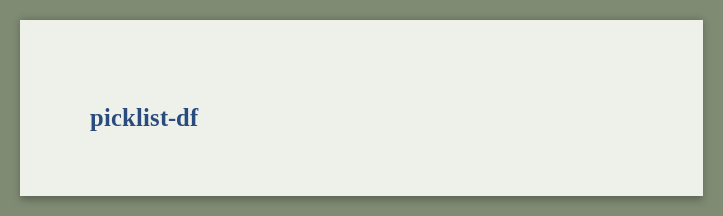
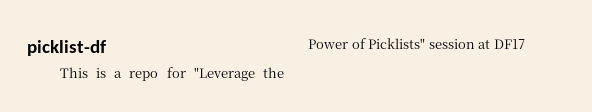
+ This is a repo for "Leverage the Power of Picklists" session at DF17

